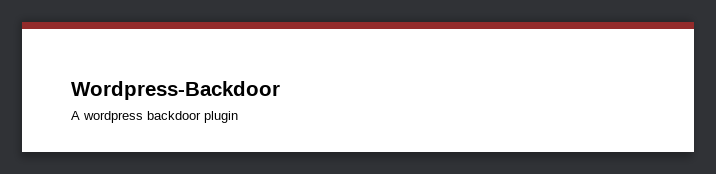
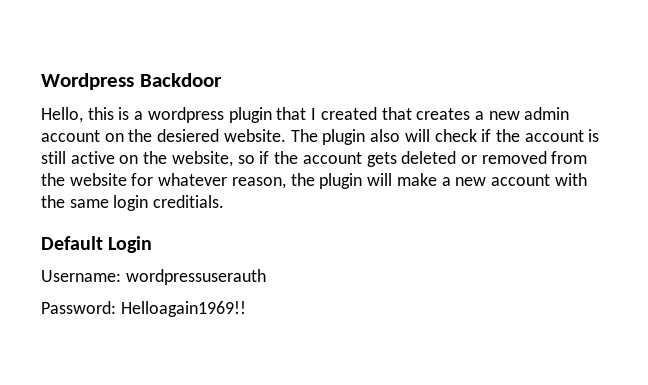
- Wordpress-Backdoor
- A wordpress backdoor plugin
+ Wordpress Backdoor
+ Hello, this is a wordpress plugin that I created that creates a new admin account on the desiered website. The plugin also will check if the account is still active on the website, so if the account gets deleted or removed from the website for whatever reason, the plugin will make a new account with the same login creditials.
+ Default Login
+ Username: wordpressuserauth
+ Password: Helloagain1969!!

